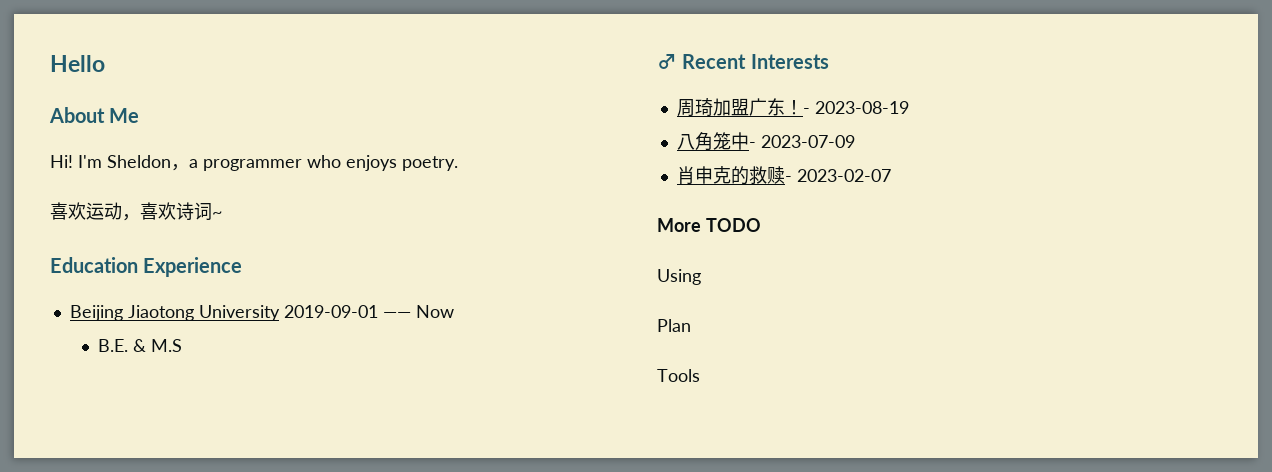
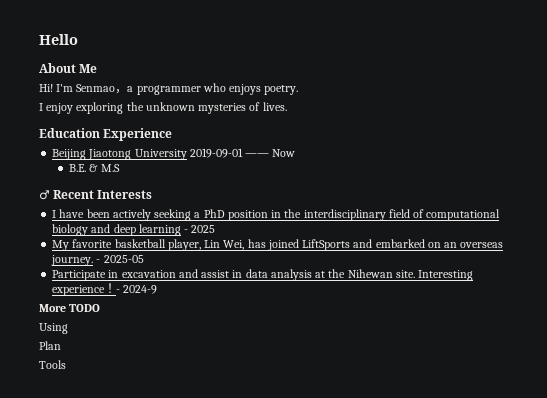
- I'm Sheldon，a programmer who enjoys poetry.
+ I'm Senmao，a programmer who enjoys poetry.
- 喜欢运动，喜欢诗词~
+ I enjoy exploring the unknown mysteries of lives.
- 周琦加盟广东！- 2023-08-19
- 八角笼中- 2023-07-09
- 肖申克的救赎- 2023-02-07
+ I have been actively seeking a PhD position in the interdisciplinary field of computational biology and deep learning - 2025
+ My favorite basketball player, Lin Wei, has joined LiftSports and embarked on an overseas journey. - 2025-05
+ Participate in excavation and assist in data analysis at the Nihewan site. Interesting experience！- 2024-9

